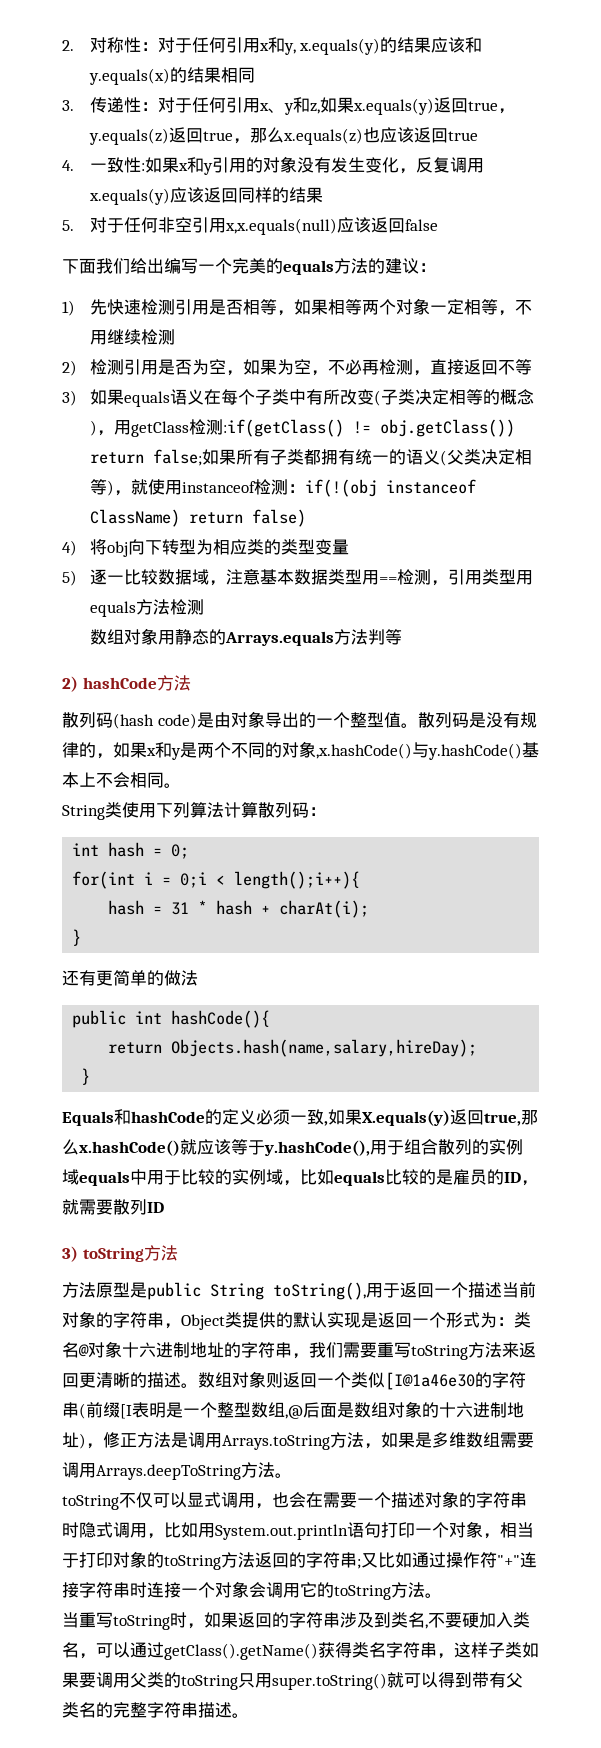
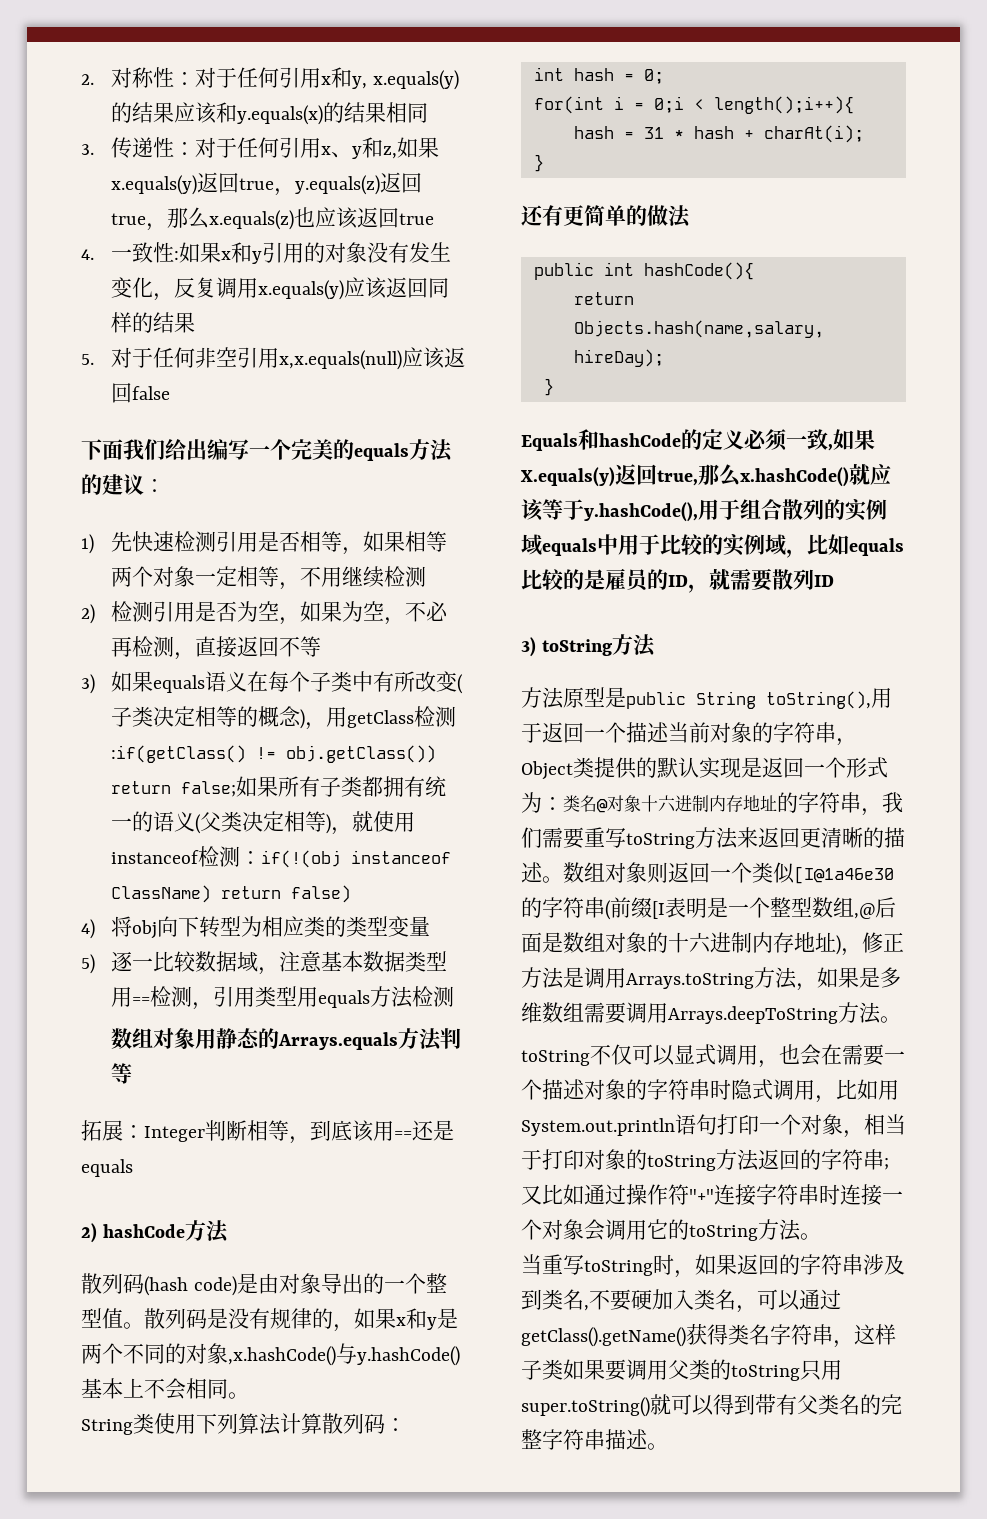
+ 拓展：Integer判断相等，到底该用==还是equals
- 方法原型是public String toString(),用于返回一个描述当前对象的字符串，Object类提供的默认实现是返回一个形式为：类名@对象十六进制地址的字符串，我们需要重写toString方法来返回更清晰的描述。
+ 方法原型是public String toString(),用于返回一个描述当前对象的字符串，Object类提供的默认实现是返回一个形式为：类名@对象十六进制内存地址的字符串，我们需要重写toString方法来返回更清晰的描述。
- 数组对象则返回一个类似[I@1a46e30的字符串(前缀[I表明是一个整型数组,@后面是数组对象的十六进制地址)，修正方法是调用Arrays.toString方法，如果是多维数组需要调用Arrays.deepToString方法。
+ 数组对象则返回一个类似[I@1a46e30的字符串(前缀[I表明是一个整型数组,@后面是数组对象的十六进制内存地址)，修正方法是调用Arrays.toString方法，如果是多维数组需要调用Arrays.deepToString方法。

